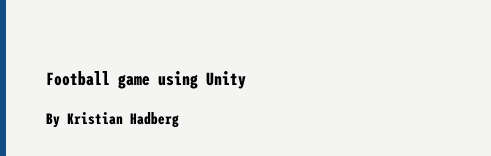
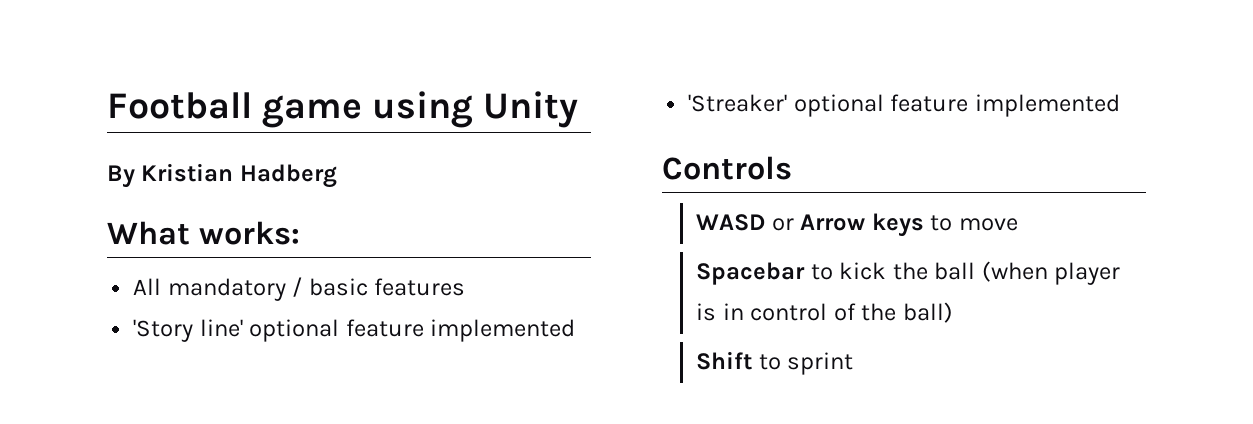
+ What works:
+ All mandatory / basic features
+ 'Story line' optional feature implemented
+ 'Streaker' optional feature implemented
+ Controls
+ WASD or Arrow keys to move
+ Spacebar to kick the ball (when player is in control of the ball)
+ Shift to sprint

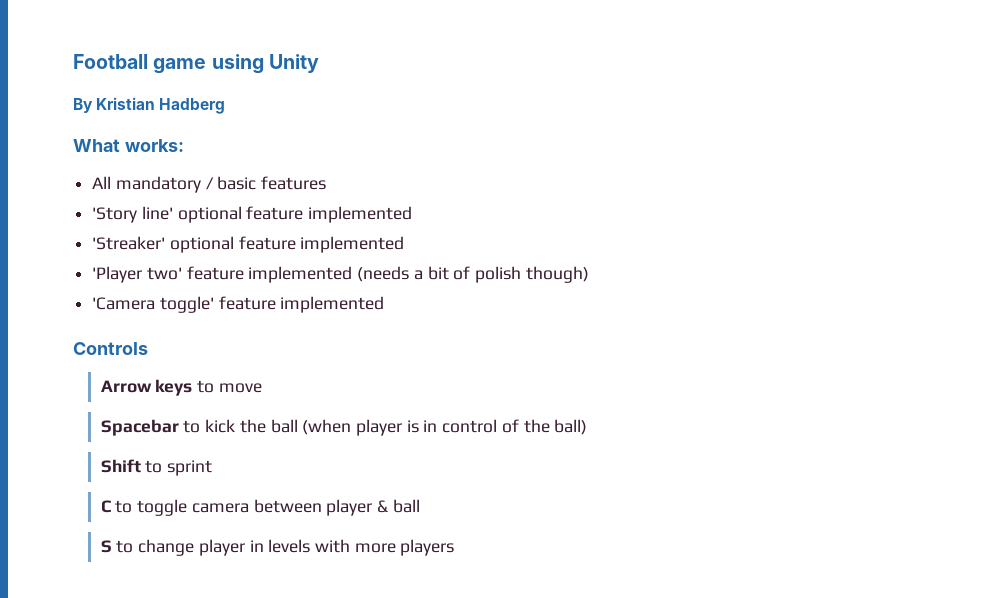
+ 'Player two' feature implemented (needs a bit of polish though)
+ 'Camera toggle' feature implemented
- WASD or Arrow keys to move
+ Arrow keys to move
+ C to toggle camera between player & ball
+ S to change player in levels with more players

